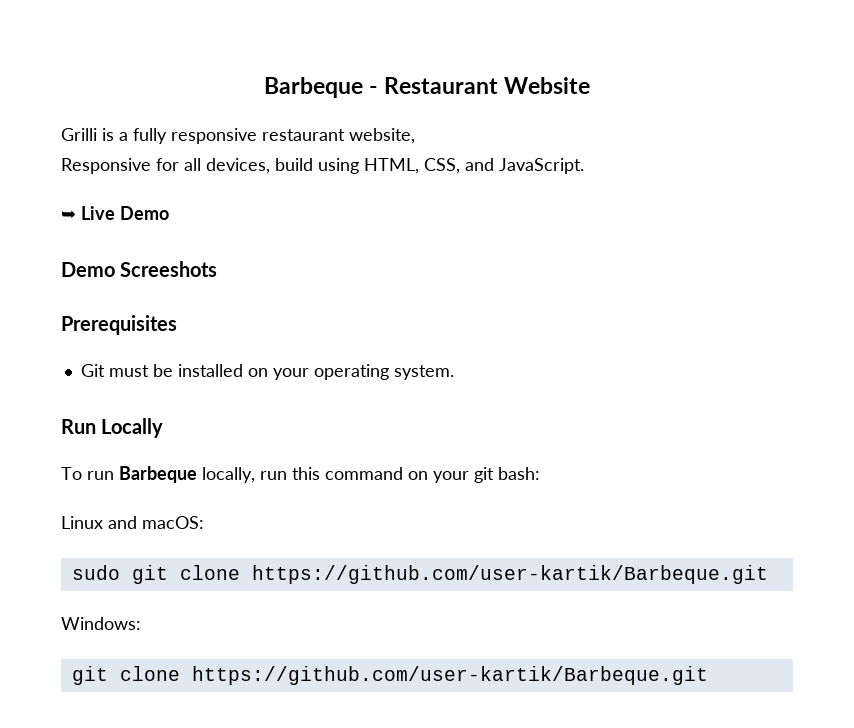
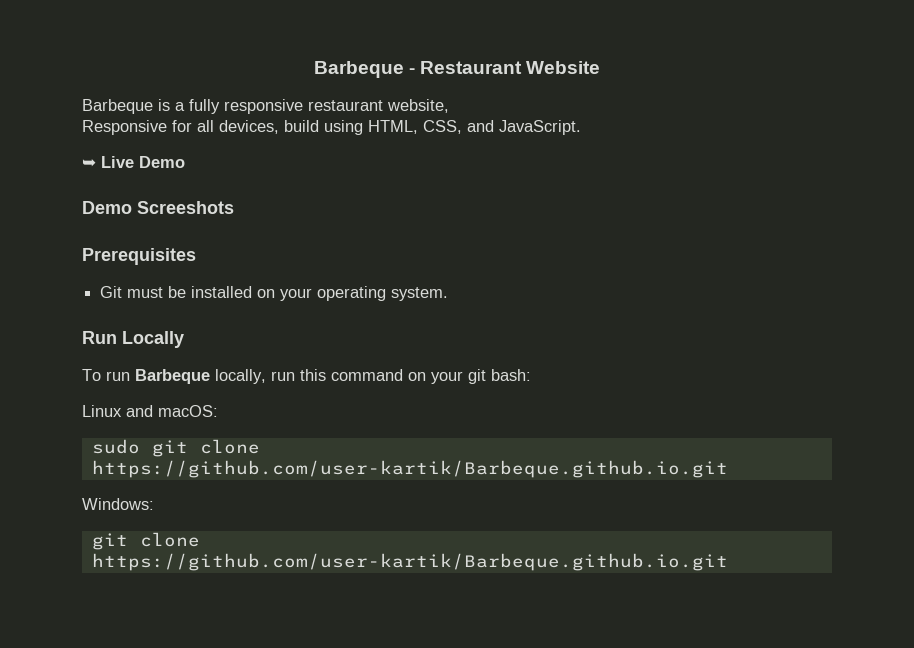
- Grilli is a fully responsive restaurant website,
+ Barbeque is a fully responsive restaurant website,
- sudo git clone https://github.com/user-kartik/Barbeque.git
+ sudo git clone https://github.com/user-kartik/Barbeque.github.io.git
  Windows:
- git clone https://github.com/user-kartik/Barbeque.git
+ git clone https://github.com/user-kartik/Barbeque.github.io.git

